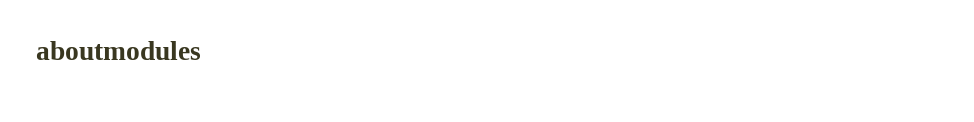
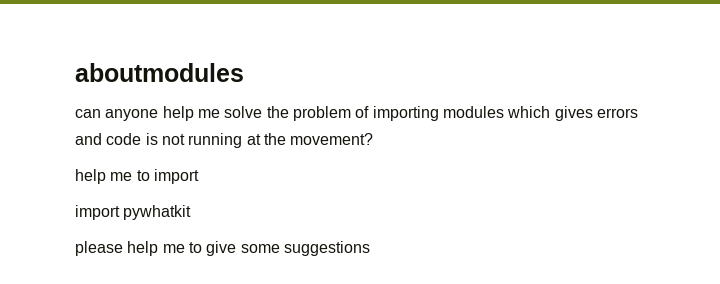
+ can anyone help me solve the problem of importing modules which gives errors and code is not running at the movement?
+ help me to import
+ import pywhatkit
+ please help me to give some suggestions

